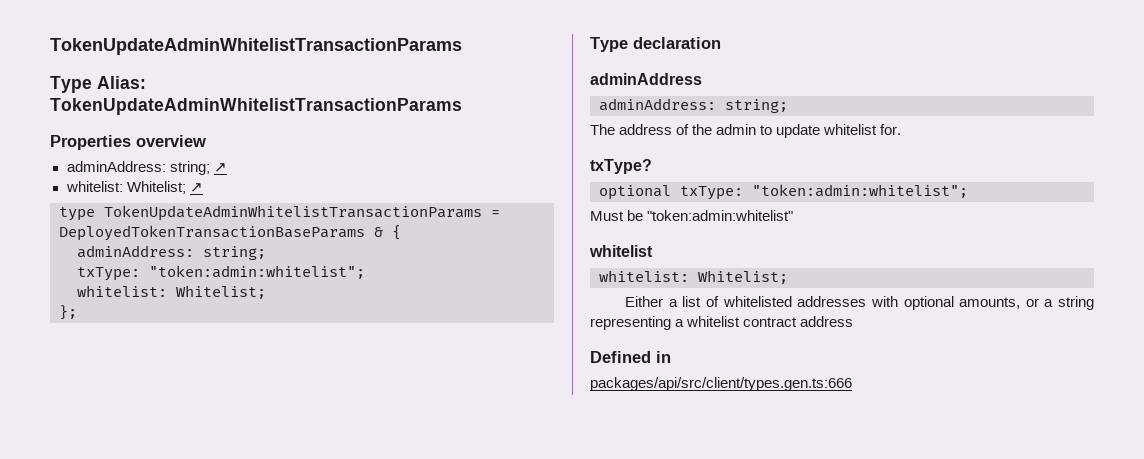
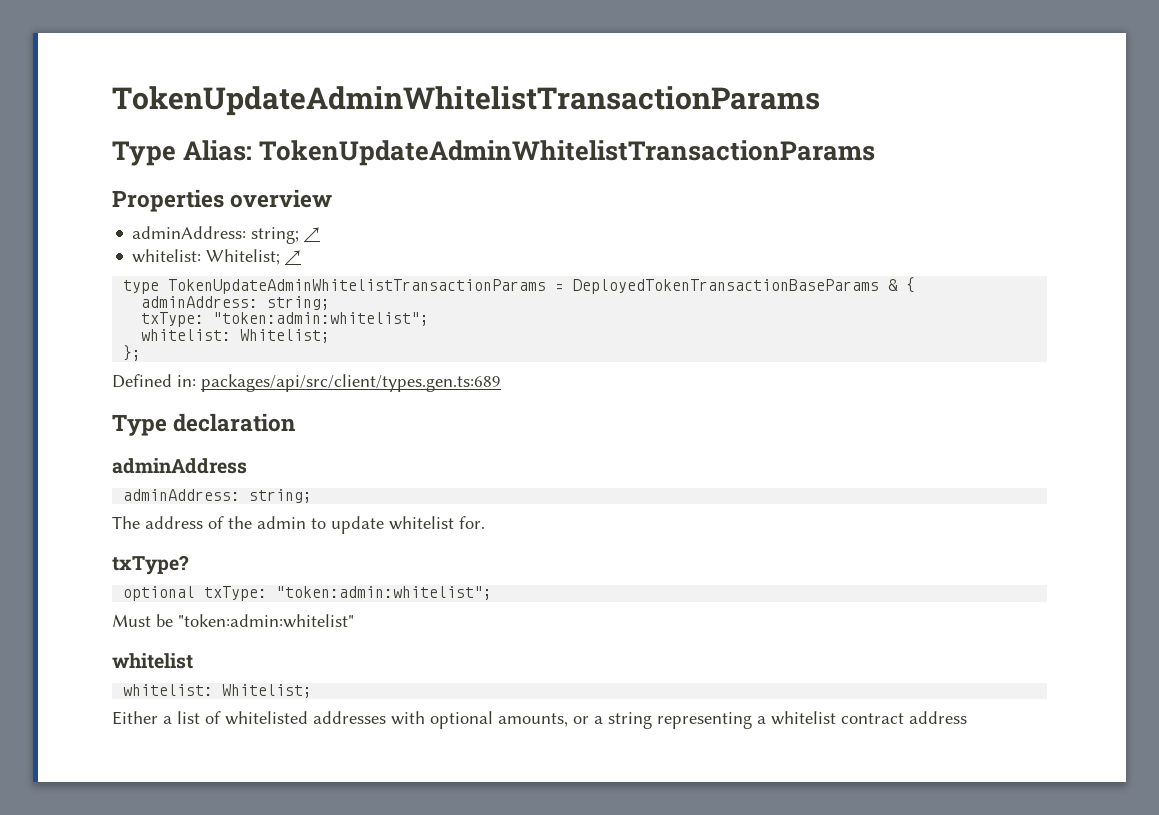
+ Defined in: packages/api/src/client/types.gen.ts:689
- Defined in
- packages/api/src/client/types.gen.ts:666

